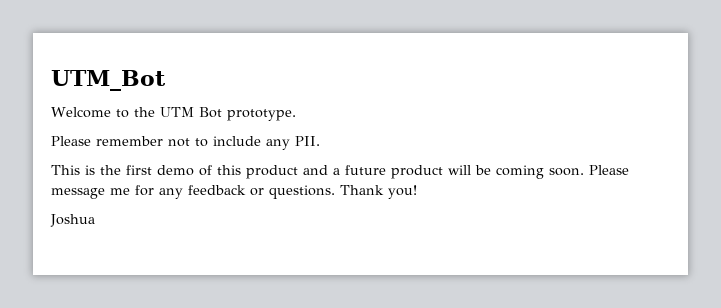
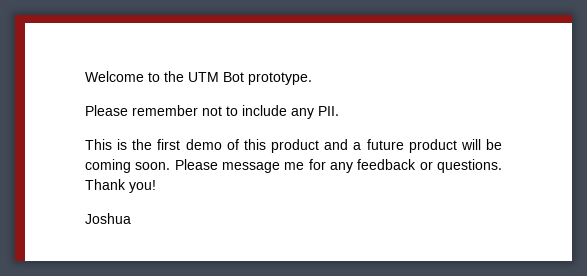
- UTM_Bot

